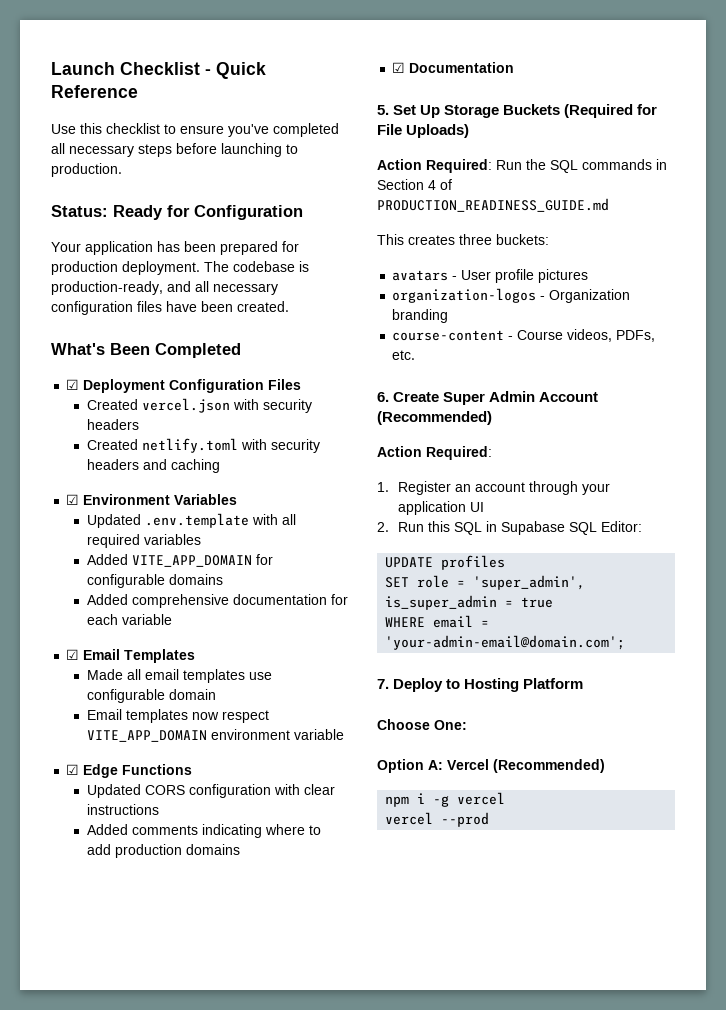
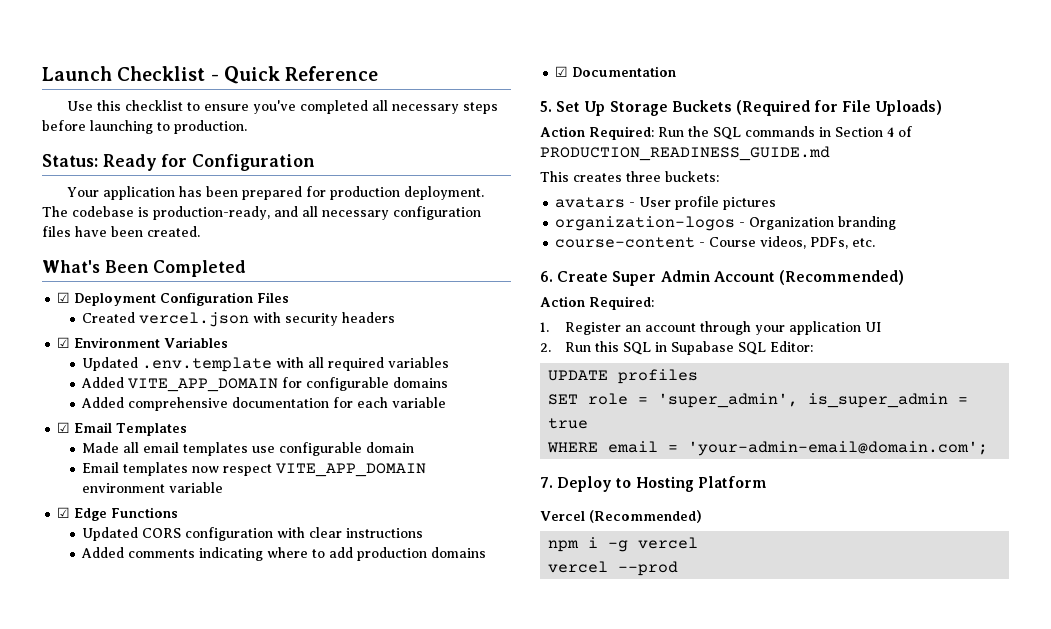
- Created netlify.toml with security headers and caching
- Choose One:
- Option A: Vercel (Recommended)
+ Vercel (Recommended)

